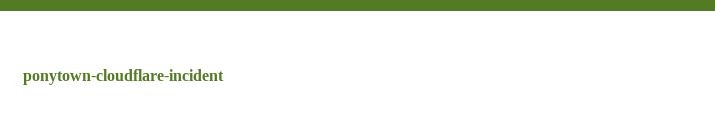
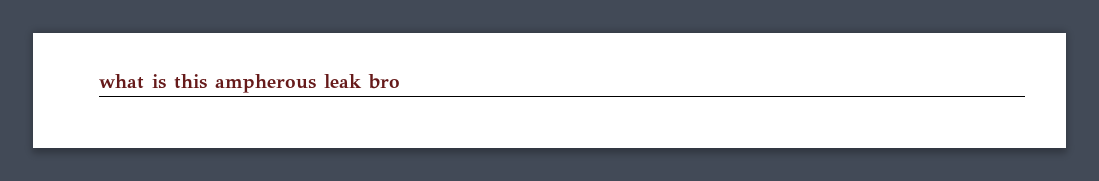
- ponytown-cloudflare-incident
+ what is this ampherous leak bro

